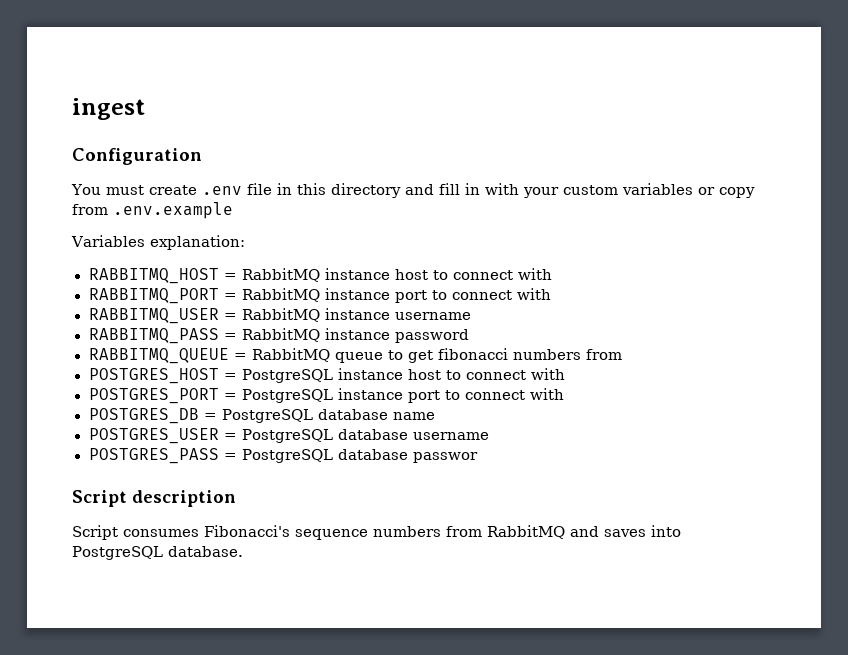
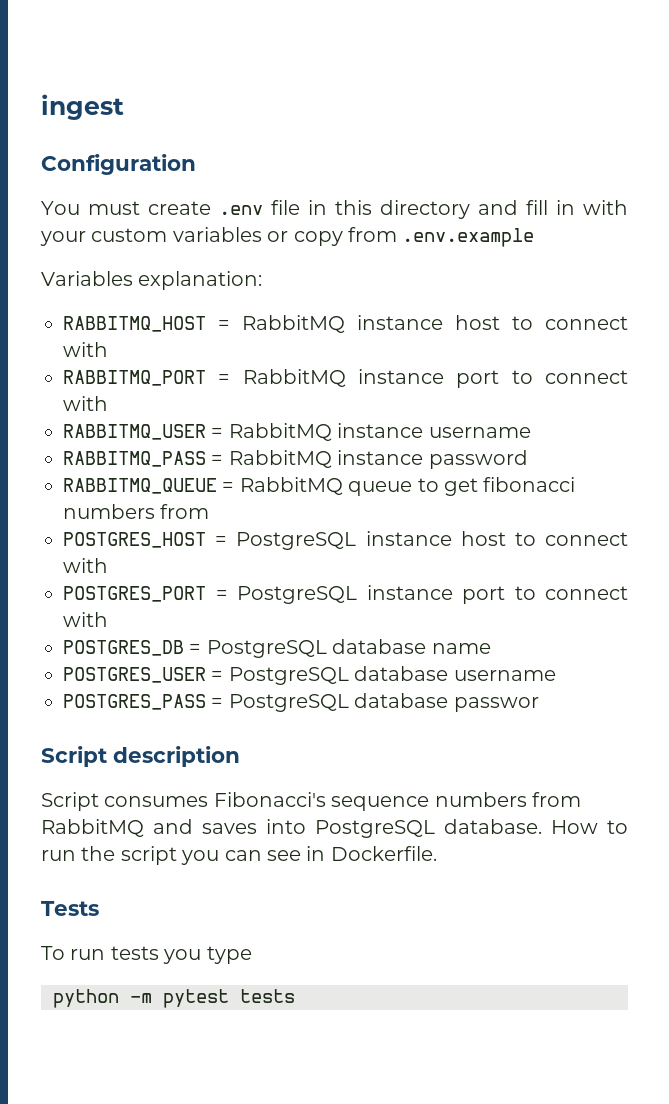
+ How to run the script you can see in Dockerfile.
+ Tests
+ To run tests you type
+ python -m pytest tests

